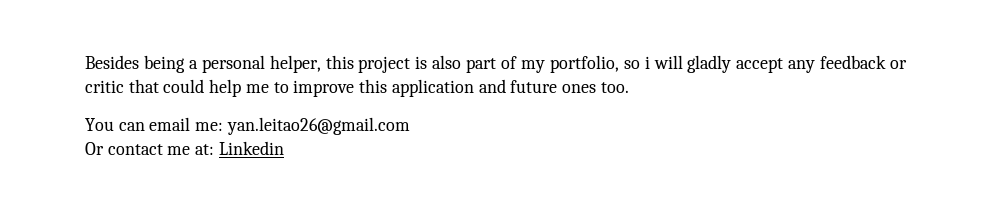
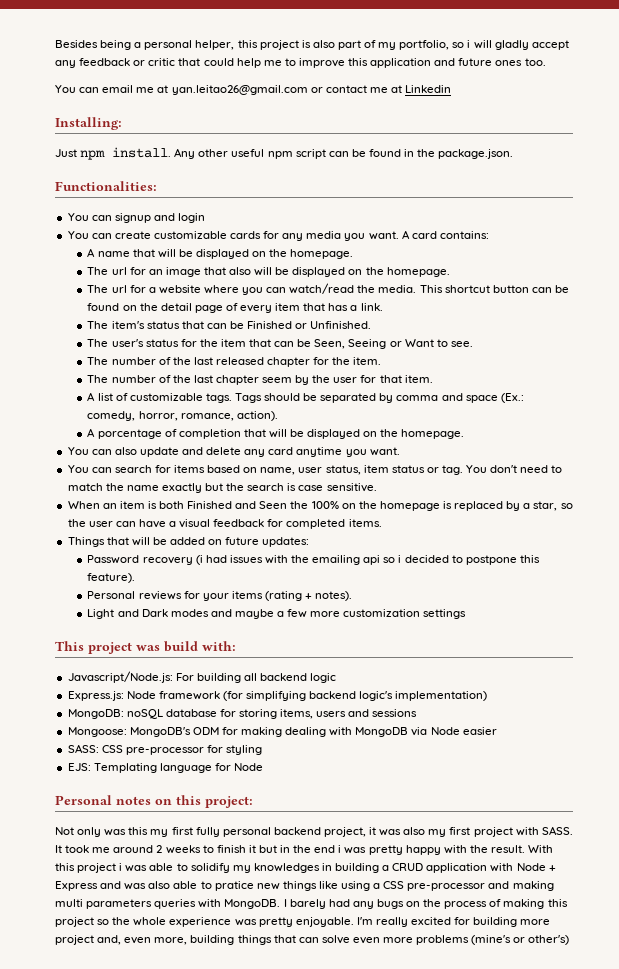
- You can email me: yan.leitao26@gmail.com
- Or contact me at: Linkedin
+ You can email me at yan.leitao26@gmail.com or contact me at Linkedin
+ Installing:
+ Just npm install. Any other useful npm script can be found in the package.json.
+ Functionalities:
+ You can signup and login
+ You can create customizable cards for any media you want. A card contains:
+ A name that will be displayed on the homepage.
+ The url for an image that also will be displayed on the homepage.
+ The url for a website where you can watch/read the media. This shortcut button can be found on the detail page of every item that has a link.
+ The item's status that can be Finished or Unfinished.
+ The user's status for the item that can be Seen, Seeing or Want to see.
+ The number of the last released chapter for the item.
+ The number of the last chapter seem by the user for that item.
+ A list of customizable tags. Tags should be separated by comma and space (Ex.: comedy, horror, romance, action).
+ A porcentage of completion that will be displayed on the homepage.
+ You can also update and delete any card anytime you want.
+ You can search for items based on name, user status, item status or tag. You don't need to match the name exactly but the search is case sensitive.
+ When an item is both Finished and Seen the 100% on the homepage is replaced by a star, so the user can have a visual feedback for completed items.
+ Things that will be added on future updates:
+ Password recovery (i had issues with the emailing api so i decided to postpone this feature).
+ Personal reviews for your items (rating + notes).
+ Light and Dark modes and maybe a few more customization settings
+ This project was build with:
+ Javascript/Node.js: For building all backend logic
+ Express.js: Node framework (for simplifying backend logic's implementation)
+ MongoDB: noSQL database for storing items, users and sessions
+ Mongoose: MongoDB's ODM for making dealing with MongoDB via Node easier
+ SASS: CSS pre-processor for styling
+ EJS: Templating language for Node
+ Personal notes on this project:
+ Not only was this my first fully personal backend project, it was also my first project with SASS. It took me around 2 weeks to finish it but in the end i was pretty happy with the result. With this project i was able to solidify my knowledges in building a CRUD application with Node + Express and was also able to pratice new things like using a CSS pre-processor and making multi parameters queries with MongoDB. I barely had any bugs on the process of making this project so the whole experience was pretty enjoyable. I'm really excited for building more project and, even more, building things that can solve even more problems (mine's or other's)

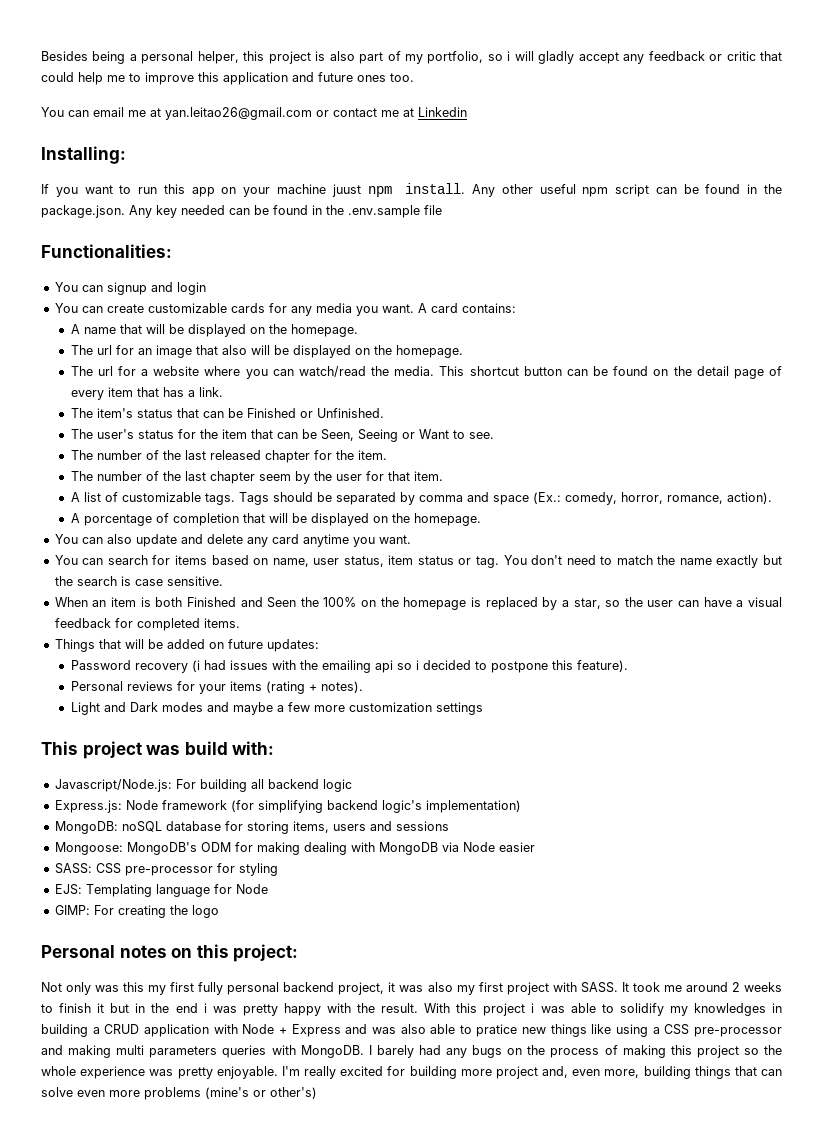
- Just npm install.
+ If you want to run this app on your machine juust npm install.
- Any other useful npm script can be found in the package.json.
+ Any other useful npm script can be found in the package.json. Any key needed can be found in the .env.sample file
+ GIMP: For creating the logo

